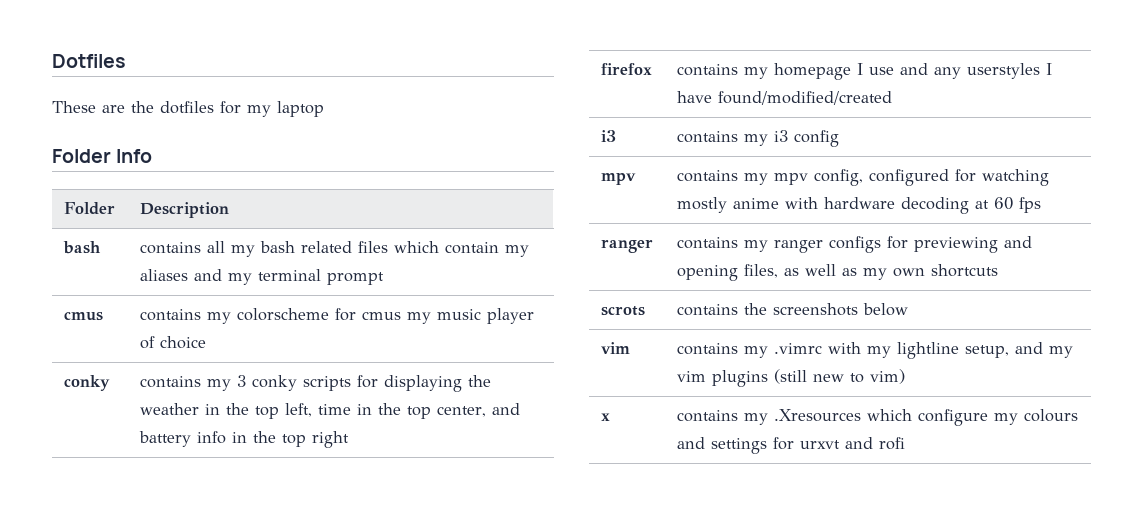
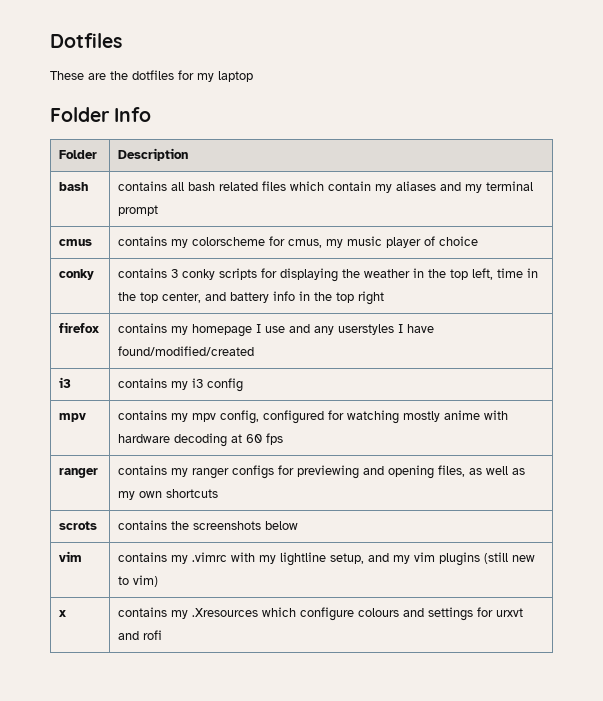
- bash | contains all my bash related files which contain my aliases and my terminal prompt
+ bash | contains all bash related files which contain my aliases and my terminal prompt
- cmus | contains my colorscheme for cmus my music player of choice
+ cmus | contains my colorscheme for cmus, my music player of choice
- conky | contains my 3 conky scripts for displaying the weather in the top left, time in the top center, and battery info in the top right
+ conky | contains 3 conky scripts for displaying the weather in the top left, time in the top center, and battery info in the top right
- x | contains my .Xresources which configure my colours and settings for urxvt and rofi
+ x | contains my .Xresources which configure colours and settings for urxvt and rofi

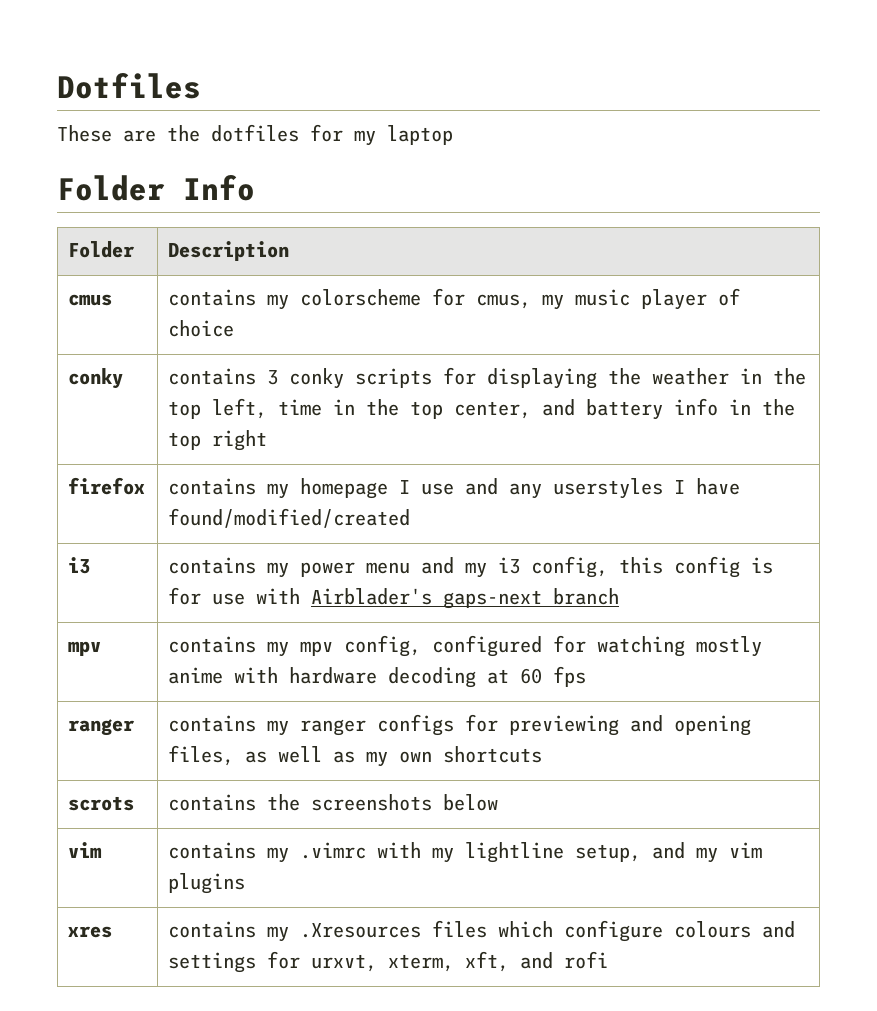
- bash | contains all bash related files which contain my aliases and my terminal prompt
- i3 | contains my i3 config
+ i3 | contains my power menu and my i3 config, this config is for use with Airblader's gaps-next branch
- vim | contains my .vimrc with my lightline setup, and my vim plugins (still new to vim)
- x | contains my .Xresources which configure colours and settings for urxvt and rofi
+ vim | contains my .vimrc with my lightline setup, and my vim plugins
+ xres | contains my .Xresources files which configure colours and settings for urxvt, xterm, xft, and rofi

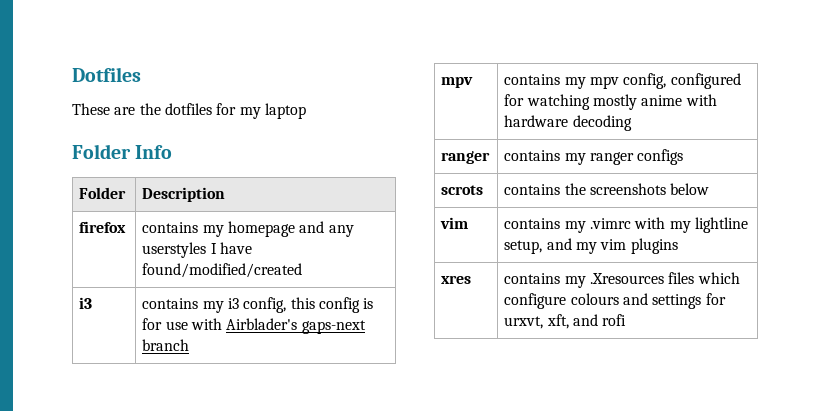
- cmus | contains my colorscheme for cmus, my music player of choice
- conky | contains 3 conky scripts for displaying the weather in the top left, time in the top center, and battery info in the top right
- firefox | contains my homepage I use and any userstyles I have found/modified/created
+ firefox | contains my homepage and any userstyles I have found/modified/created
- i3 | contains my power menu and my i3 config, this config is for use with Airblader's gaps-next branch
+ i3 | contains my i3 config, this config is for use with Airblader's gaps-next branch
- mpv | contains my mpv config, configured for watching mostly anime with hardware decoding at 60 fps
+ mpv | contains my mpv config, configured for watching mostly anime with hardware decoding
- ranger | contains my ranger configs for previewing and opening files, as well as my own shortcuts
+ ranger | contains my ranger configs
- xres | contains my .Xresources files which configure colours and settings for urxvt, xterm, xft, and rofi
+ xres | contains my .Xresources files which configure colours and settings for urxvt, xft, and rofi

